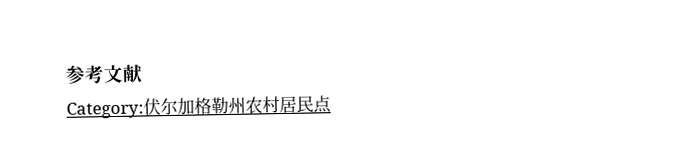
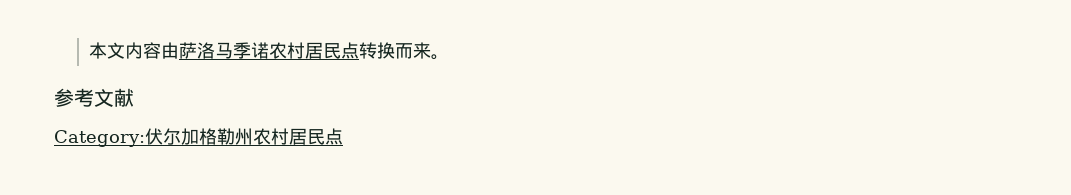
+ 本文内容由萨洛马季诺农村居民点转换而来。

